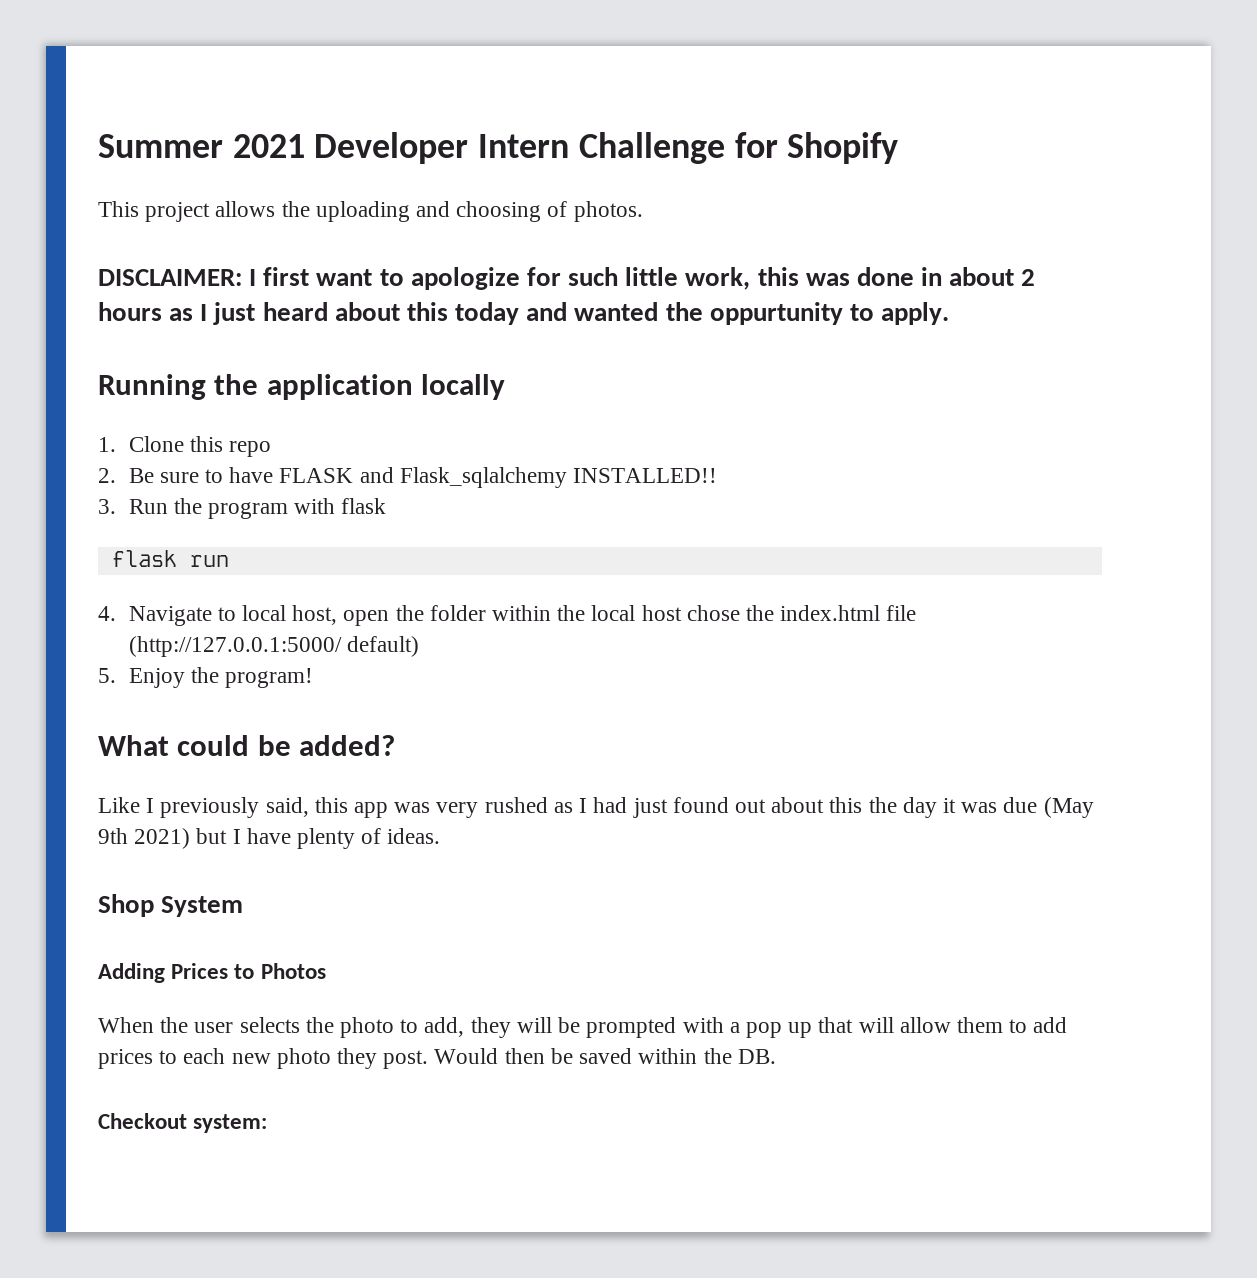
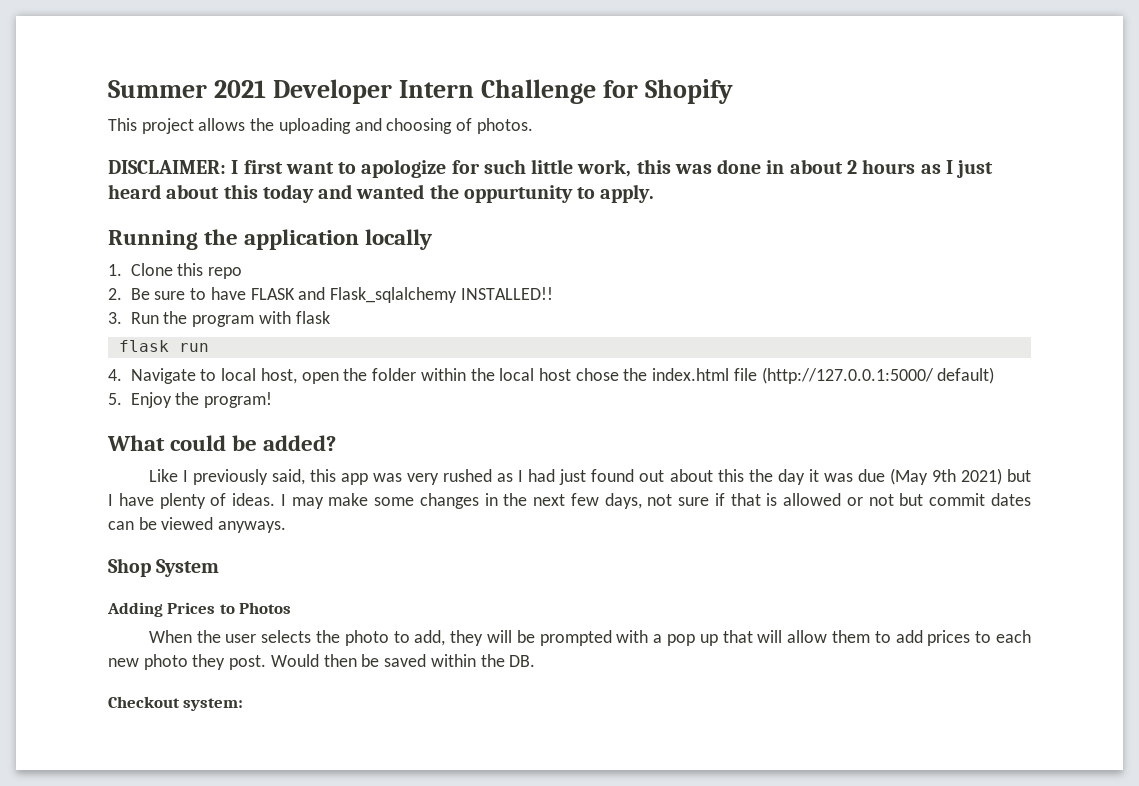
+ I may make some changes in the next few days, not sure if that is allowed or not but commit dates can be viewed anyways.

